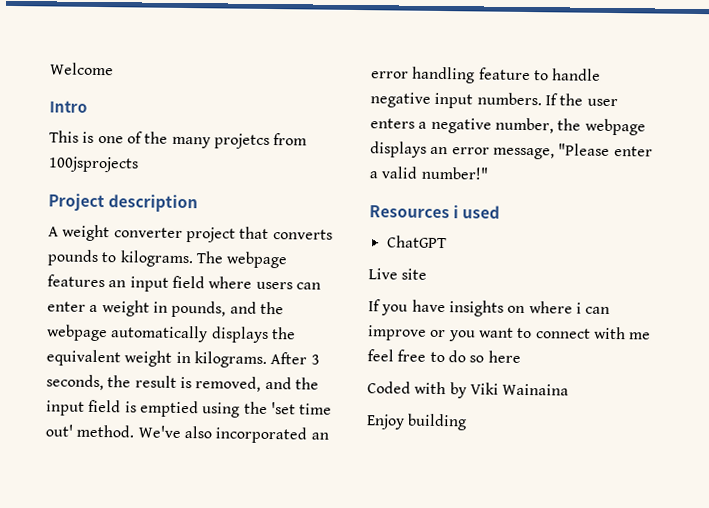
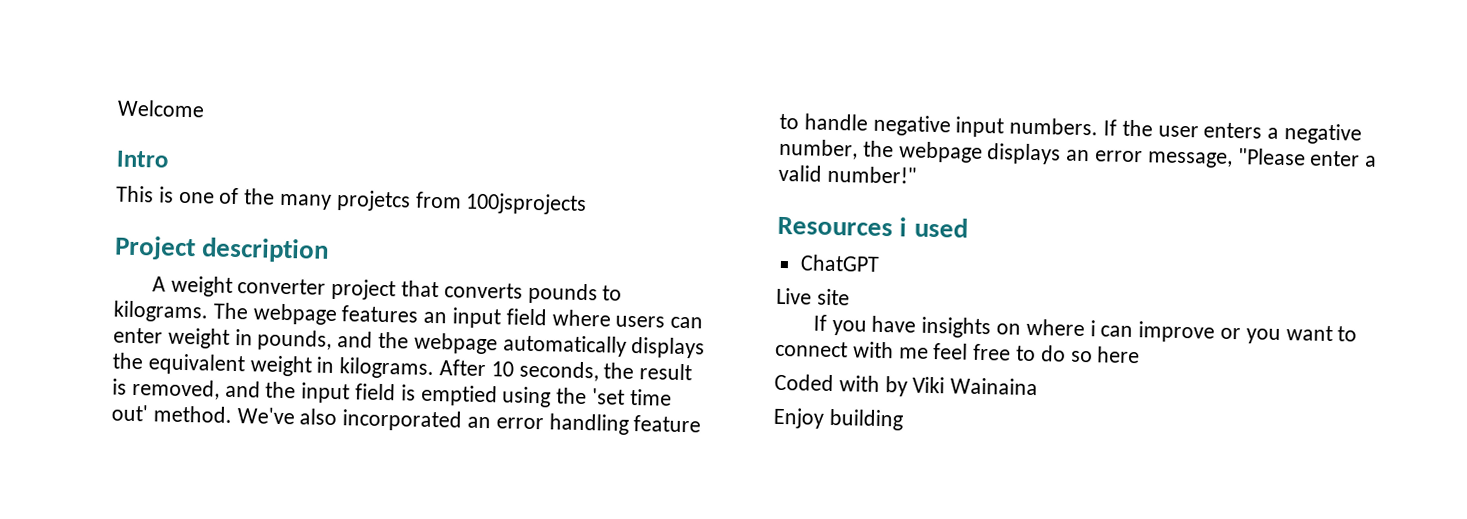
- The webpage features an input field where users can enter a weight in pounds, and the webpage automatically displays the equivalent weight in kilograms.
+ The webpage features an input field where users can enter weight in pounds, and the webpage automatically displays the equivalent weight in kilograms.
- After 3 seconds, the result is removed, and the input field is emptied using the 'set time out' method.
+ After 10 seconds, the result is removed, and the input field is emptied using the 'set time out' method.

